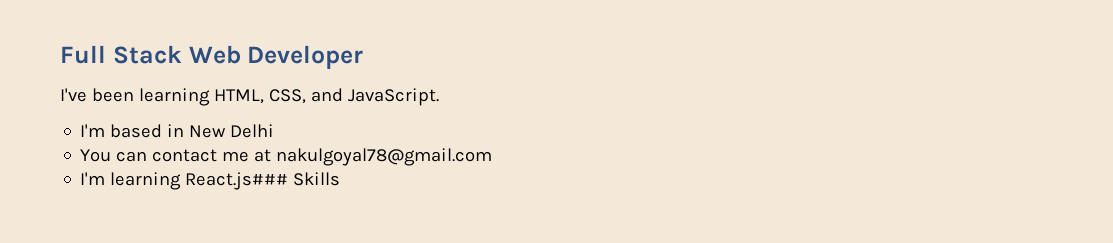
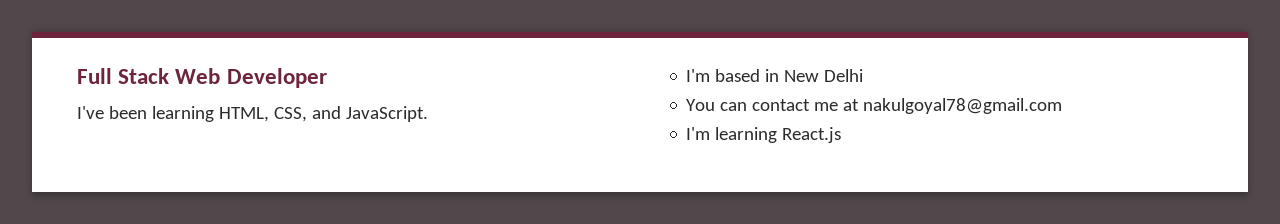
- I'm learning React.js### Skills
+ I'm learning React.js

